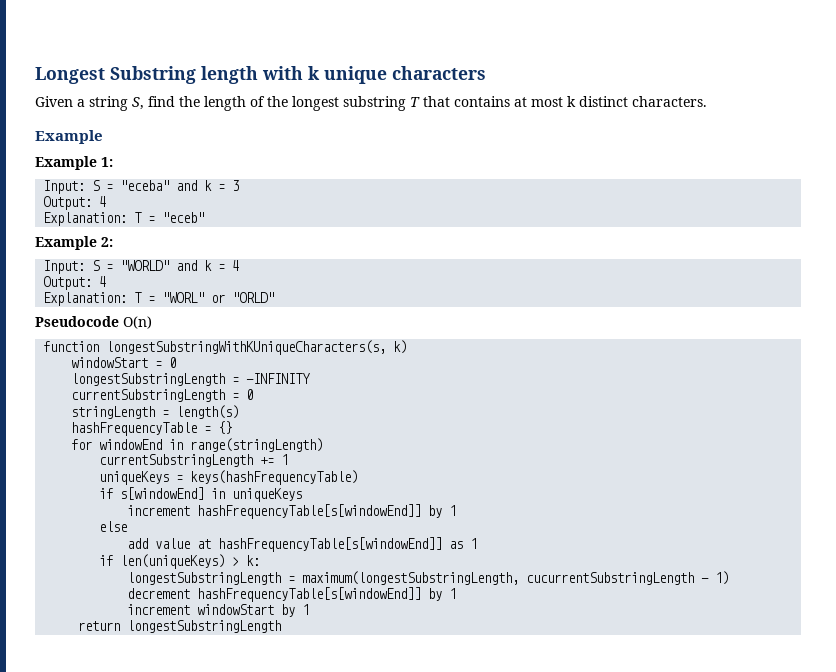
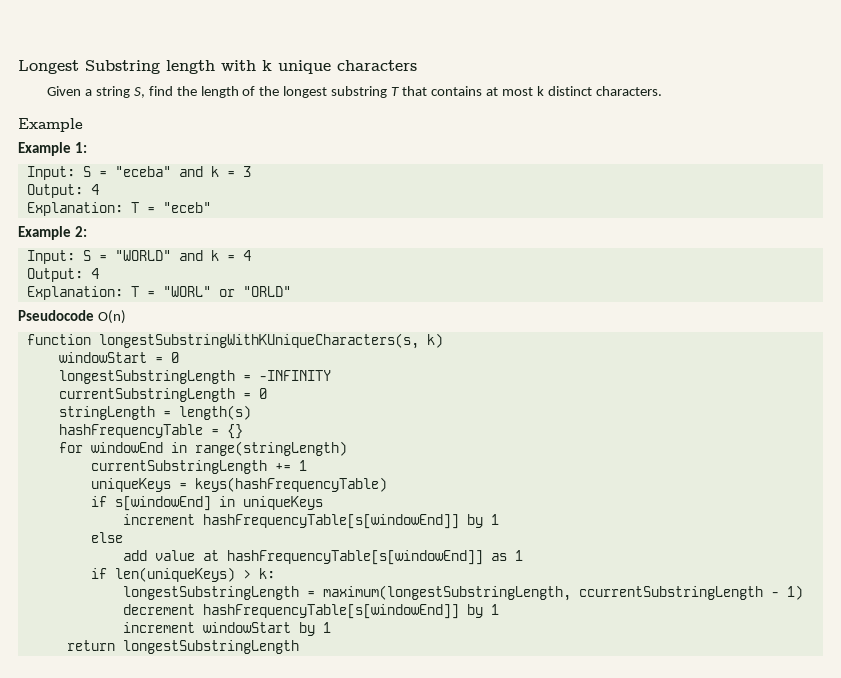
- longestSubstringLength = maximum(longestSubstringLength, cucurrentSubstringLength - 1)
+ longestSubstringLength = maximum(longestSubstringLength, ccurrentSubstringLength - 1)

